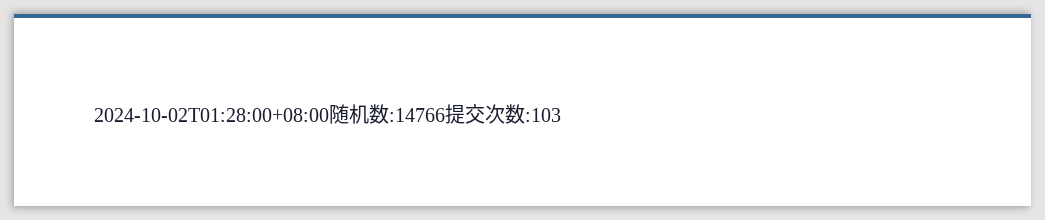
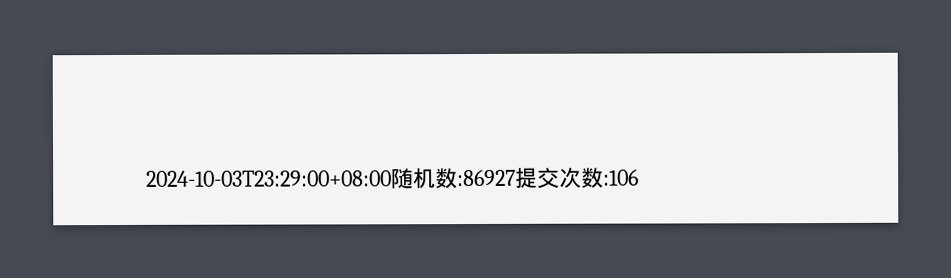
- 2024-10-02T01:28:00+08:00随机数:14766提交次数:103
+ 2024-10-03T23:29:00+08:00随机数:86927提交次数:106

